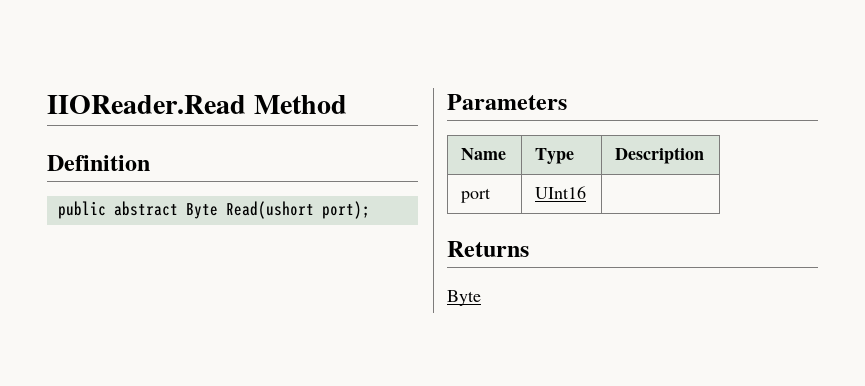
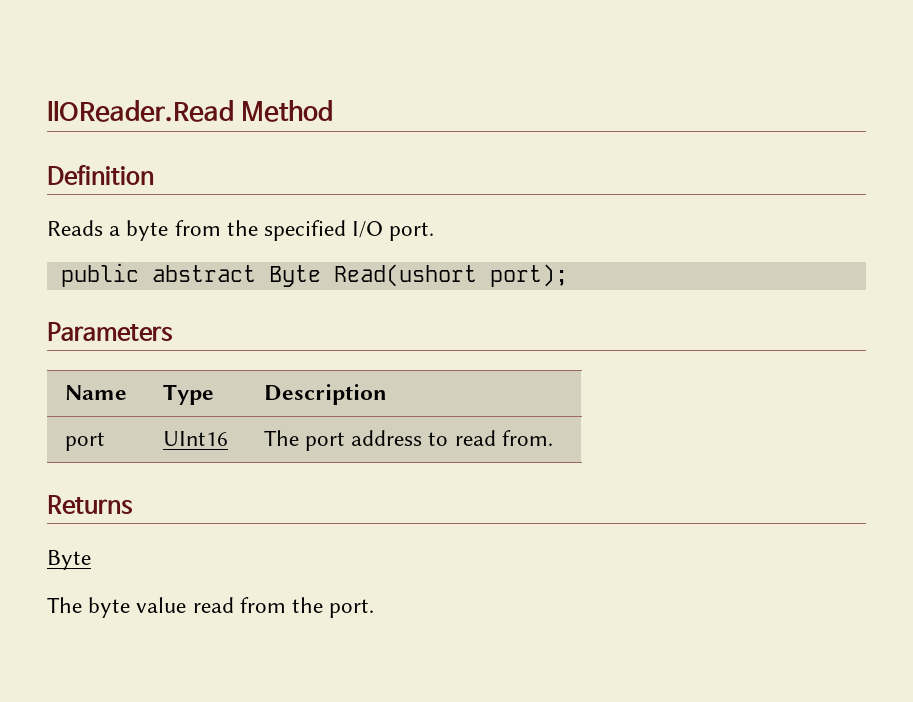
+ Reads a byte from the specified I/O port.
- port | UInt16 |
+ port | UInt16 | The port address to read from.
  Returns
  Byte
+ The byte value read from the port.

